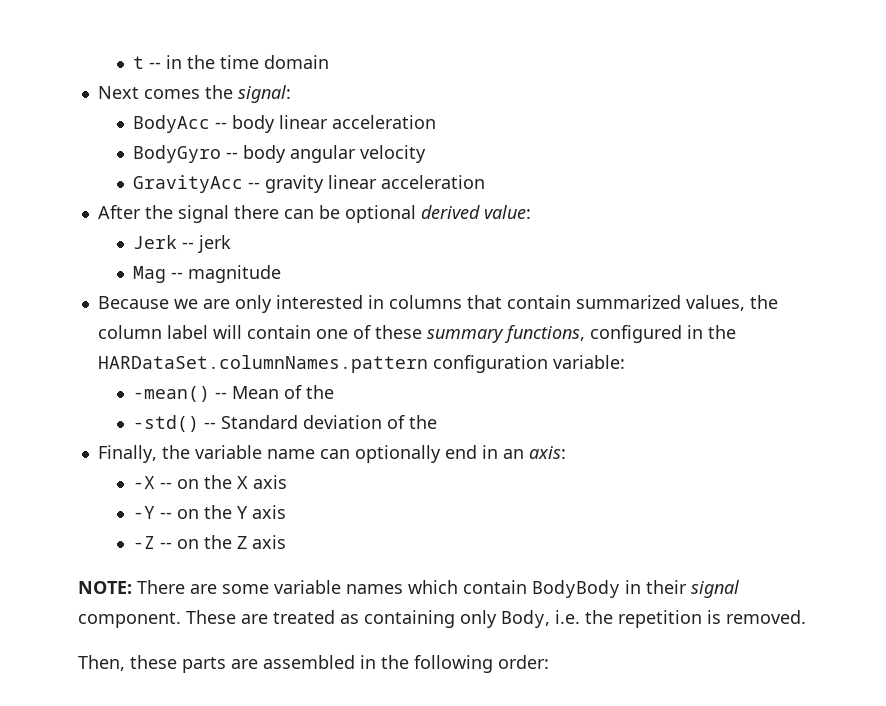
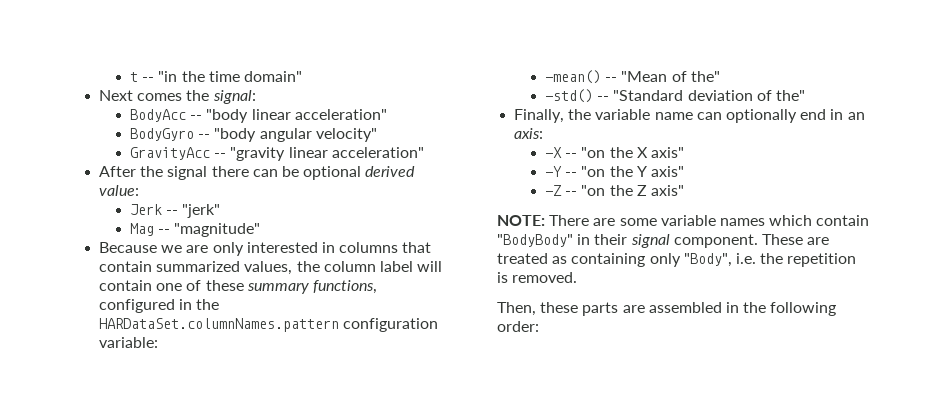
- t -- in the time domain
+ t -- "in the time domain"
- BodyAcc -- body linear acceleration
+ BodyAcc -- "body linear acceleration"
- BodyGyro -- body angular velocity
+ BodyGyro -- "body angular velocity"
- GravityAcc -- gravity linear acceleration
+ GravityAcc -- "gravity linear acceleration"
- Jerk -- jerk
+ Jerk -- "jerk"
- Mag -- magnitude
+ Mag -- "magnitude"
- -mean() -- Mean of the
+ -mean() -- "Mean of the"
- -std() -- Standard deviation of the
+ -std() -- "Standard deviation of the"
- -X -- on the X axis
+ -X -- "on the X axis"
- -Y -- on the Y axis
+ -Y -- "on the Y axis"
- -Z -- on the Z axis
+ -Z -- "on the Z axis"
- NOTE: There are some variable names which contain BodyBody in their signal component.
+ NOTE: There are some variable names which contain "BodyBody" in their signal component.
- These are treated as containing only Body, i.e. the repetition is removed.
+ These are treated as containing only "Body", i.e. the repetition is removed.

